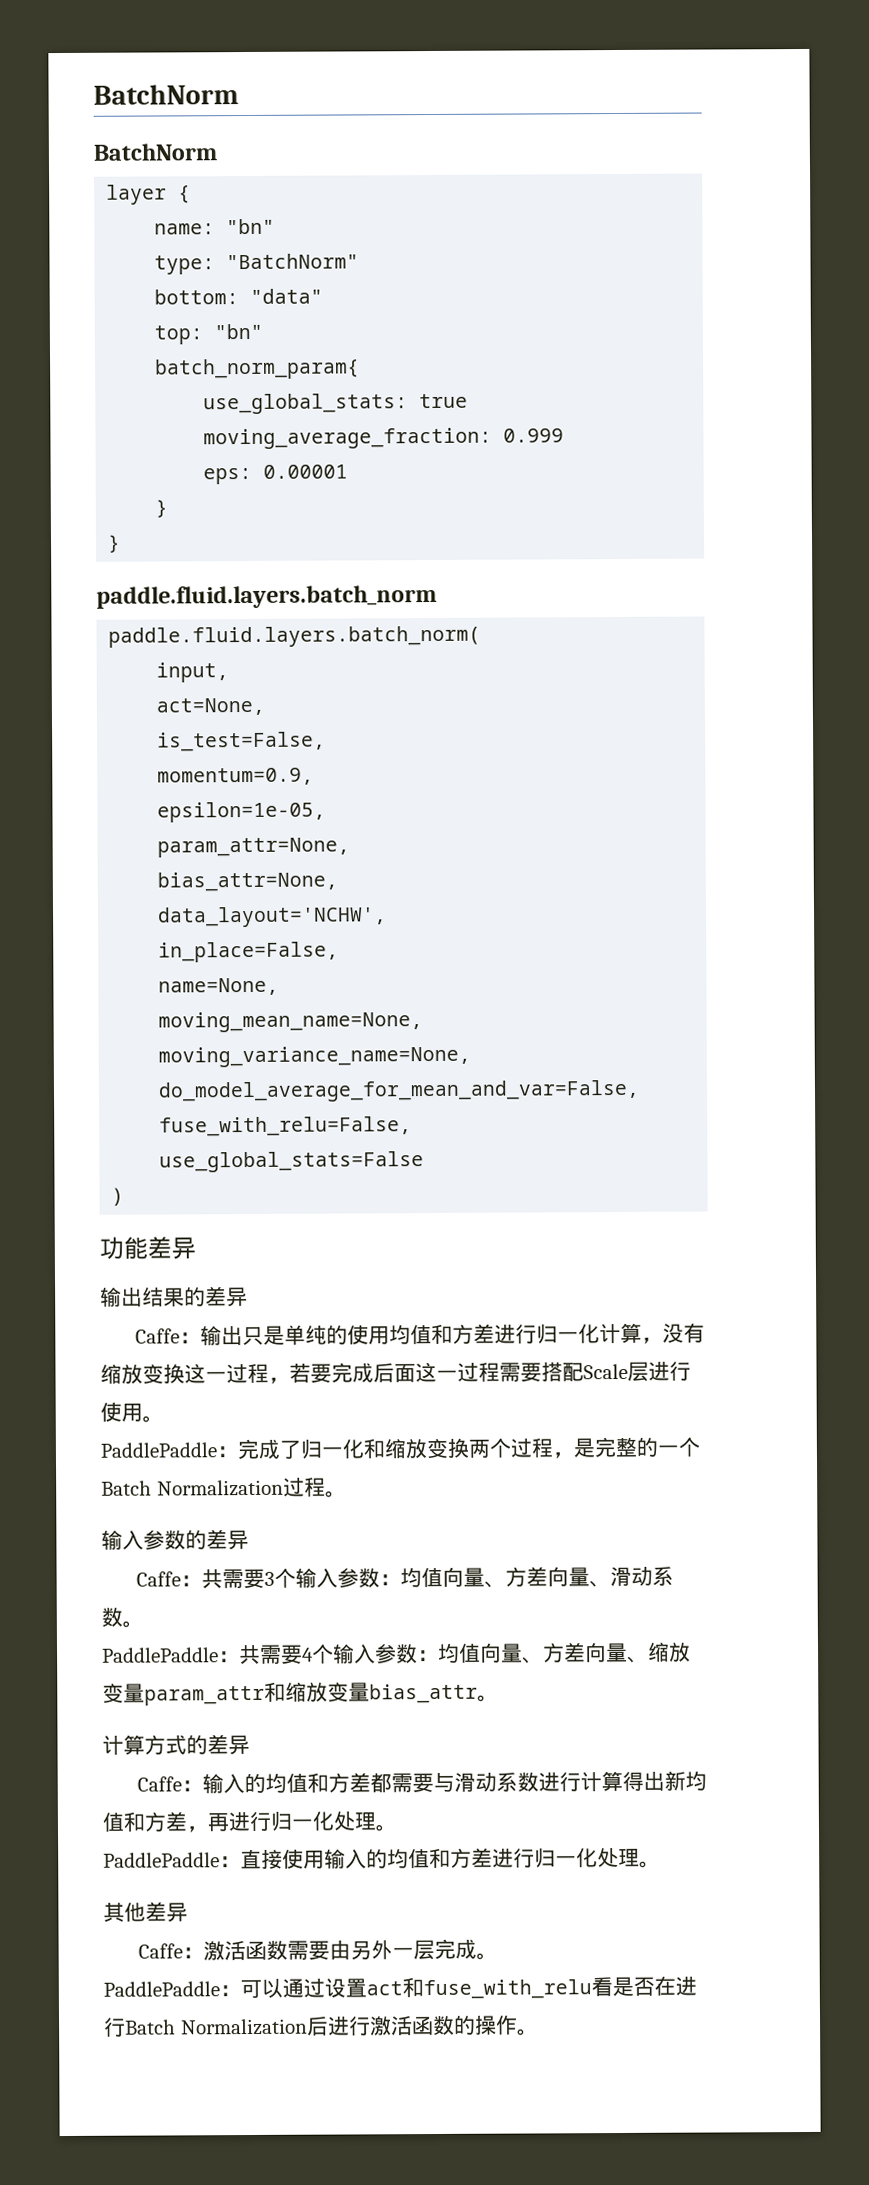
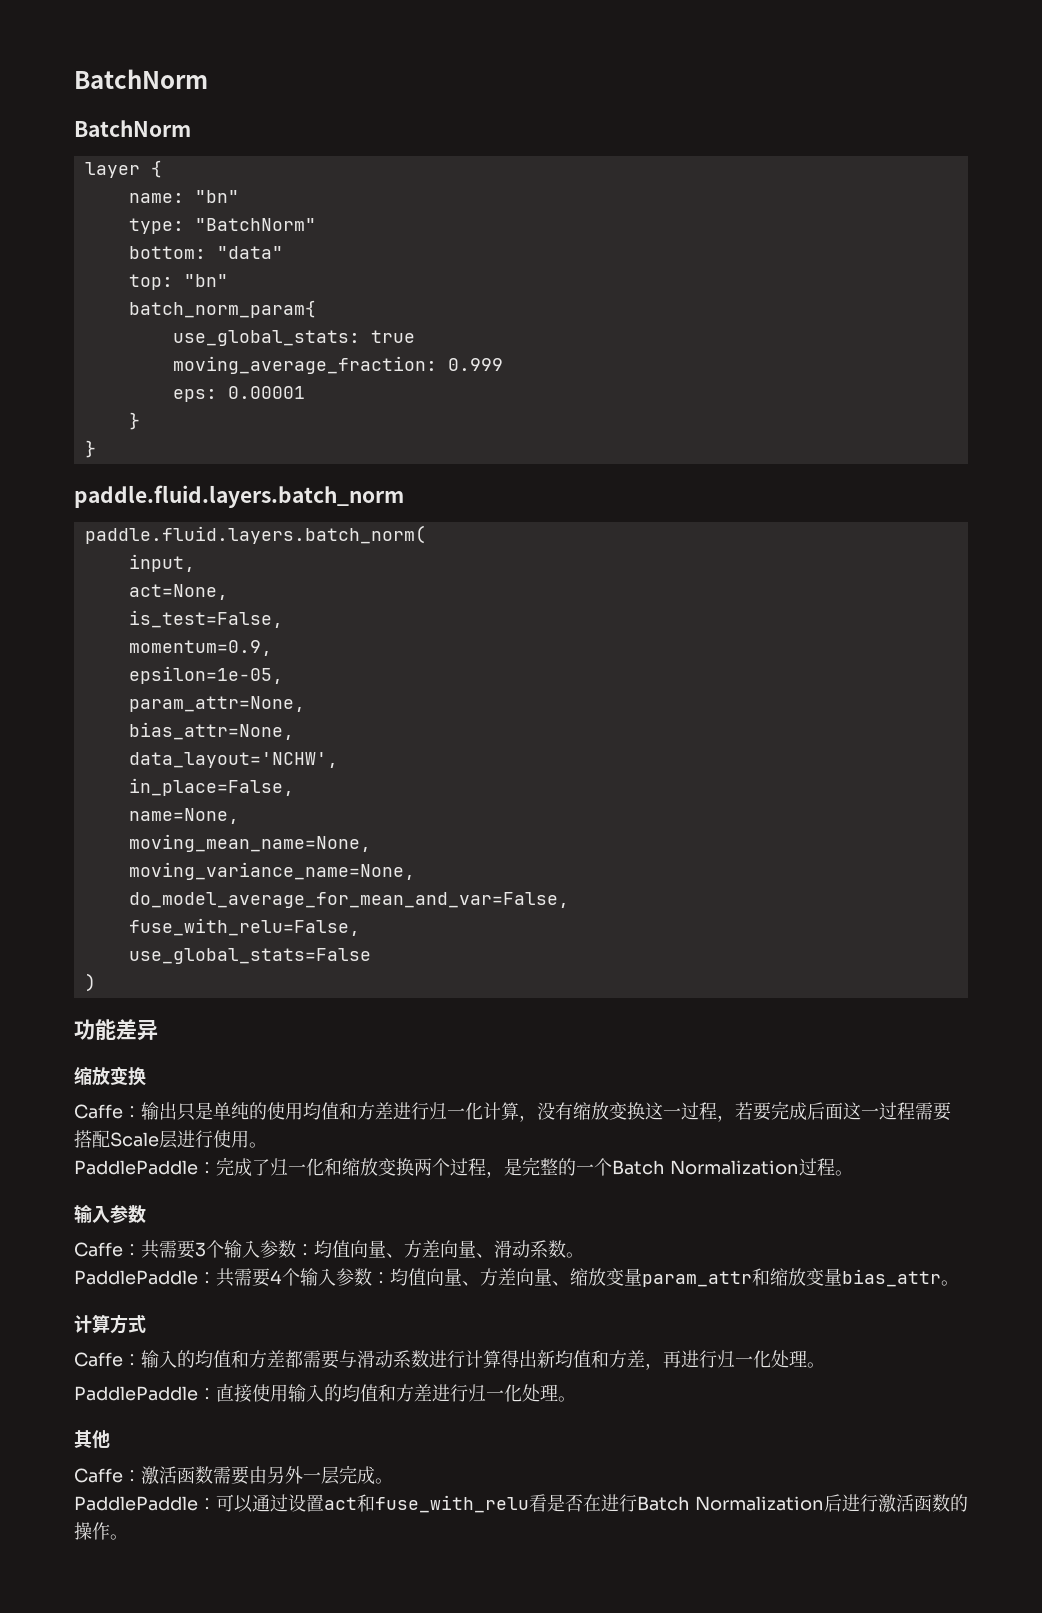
  功能差异
- 输出结果的差异
+ 缩放变换
  PaddlePaddle：完成了归一化和缩放变换两个过程，是完整的一个Batch Normalization过程。
- 输入参数的差异
+ 输入参数
- 计算方式的差异
+ 计算方式
- 其他差异
+ 其他

